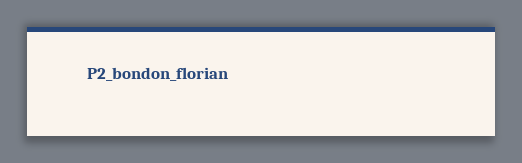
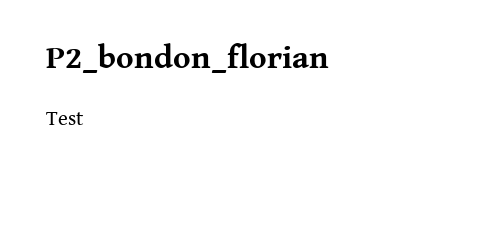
+ Test

